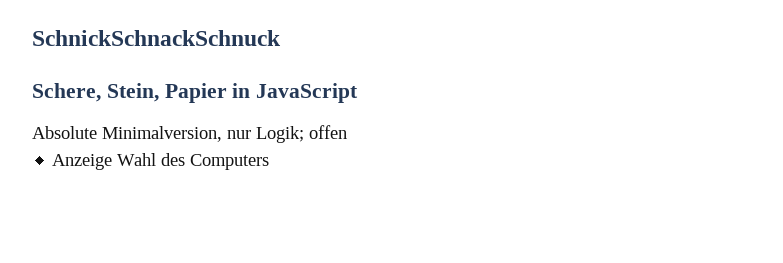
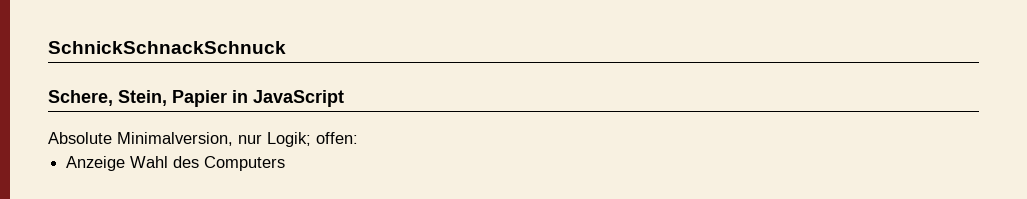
- Absolute Minimalversion, nur Logik; offen
+ Absolute Minimalversion, nur Logik; offen:

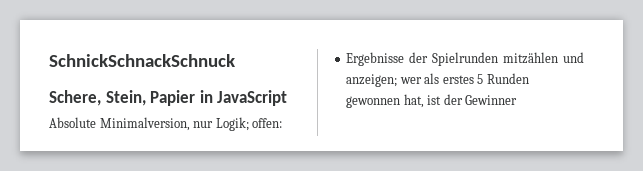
- Anzeige Wahl des Computers
+ Ergebnisse der Spielrunden mitzählen und anzeigen; wer als erstes 5 Runden gewonnen hat, ist der Gewinner

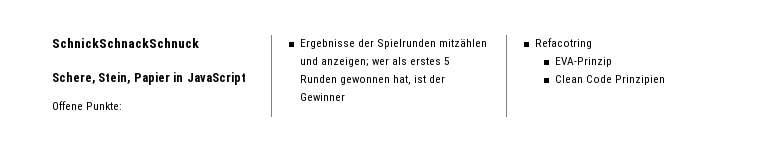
- Absolute Minimalversion, nur Logik; offen:
+ Offene Punkte:
+ Refacotring
+ EVA-Prinzip
+ Clean Code Prinzipien

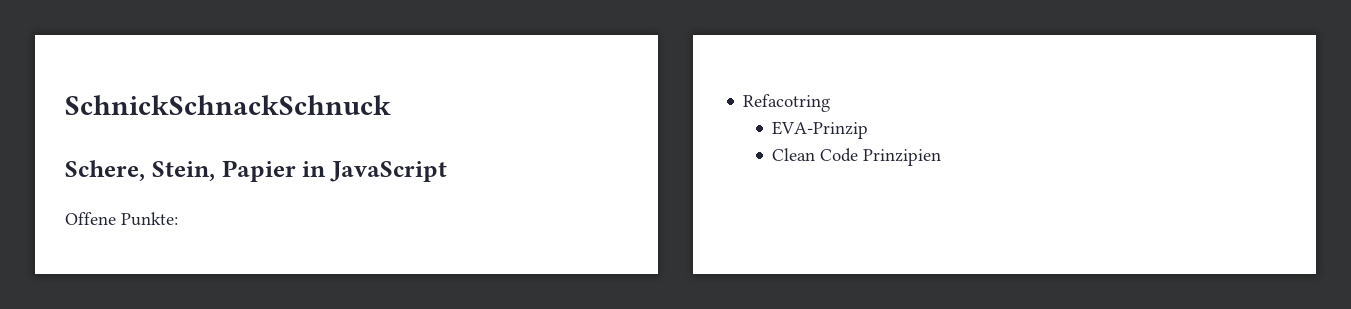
- Ergebnisse der Spielrunden mitzählen und anzeigen; wer als erstes 5 Runden gewonnen hat, ist der Gewinner

